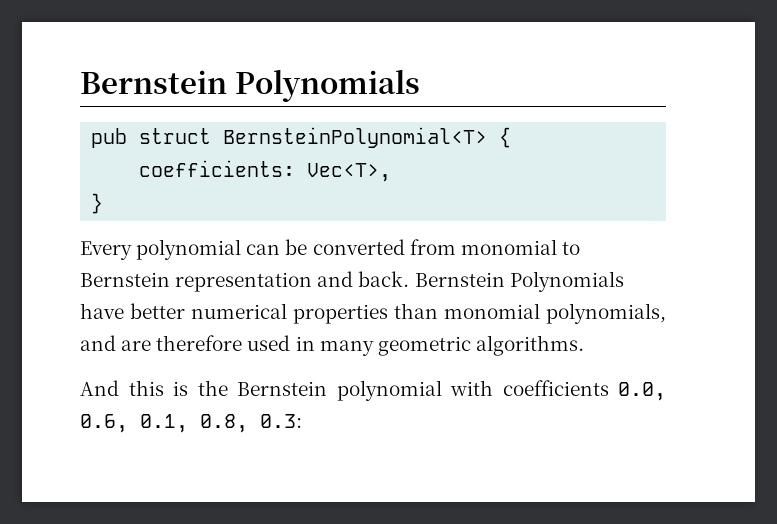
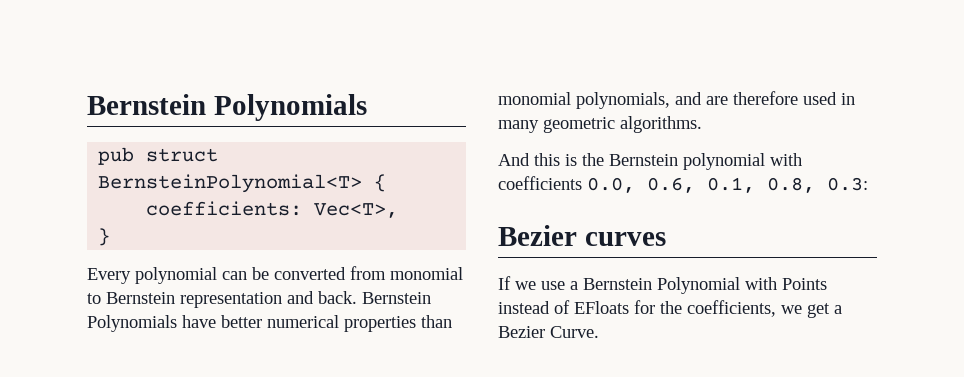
+ Bezier curves
+ If we use a Bernstein Polynomial with Points instead of EFloats for the coefficients, we get a Bezier Curve.

